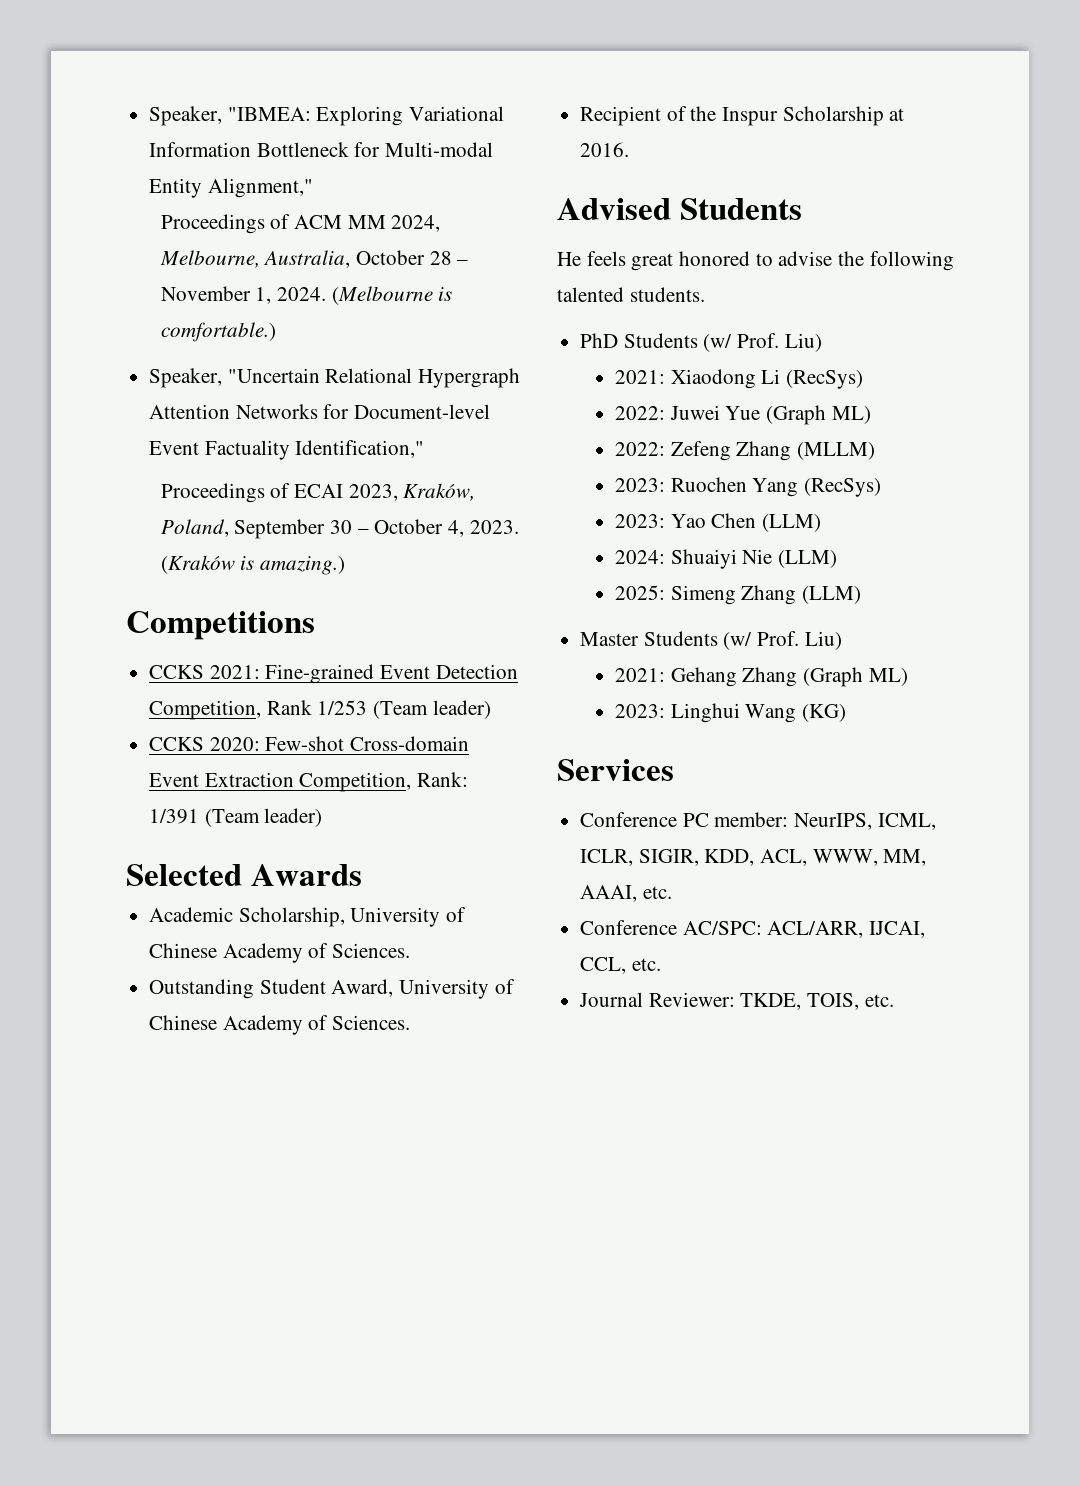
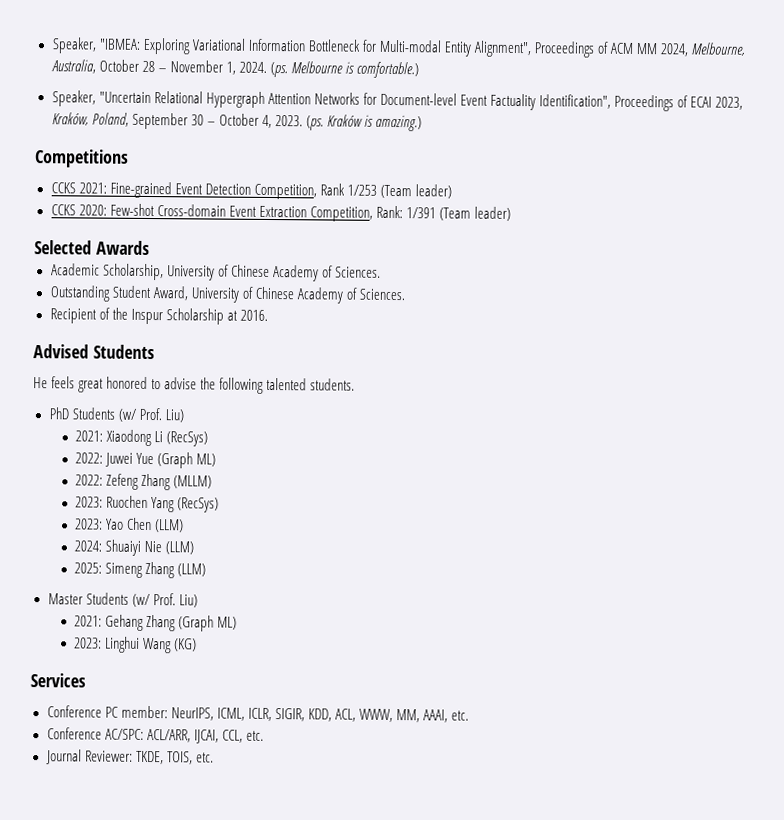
- Speaker, "IBMEA: Exploring Variational Information Bottleneck for Multi-modal Entity Alignment,"
- Proceedings of ACM MM 2024, Melbourne, Australia, October 28 – November 1, 2024.
+ Speaker, "IBMEA: Exploring Variational Information Bottleneck for Multi-modal Entity Alignment", Proceedings of ACM MM 2024, Melbourne, Australia, October 28 – November 1, 2024.
- (Melbourne is comfortable.)
+ (ps. Melbourne is comfortable.)
- Speaker, "Uncertain Relational Hypergraph Attention Networks for Document-level Event Factuality Identification,"
- Proceedings of ECAI 2023, Kraków, Poland, September 30 – October 4, 2023.
+ Speaker, "Uncertain Relational Hypergraph Attention Networks for Document-level Event Factuality Identification", Proceedings of ECAI 2023, Kraków, Poland, September 30 – October 4, 2023.
- (Kraków is amazing.)
+ (ps. Kraków is amazing.)

